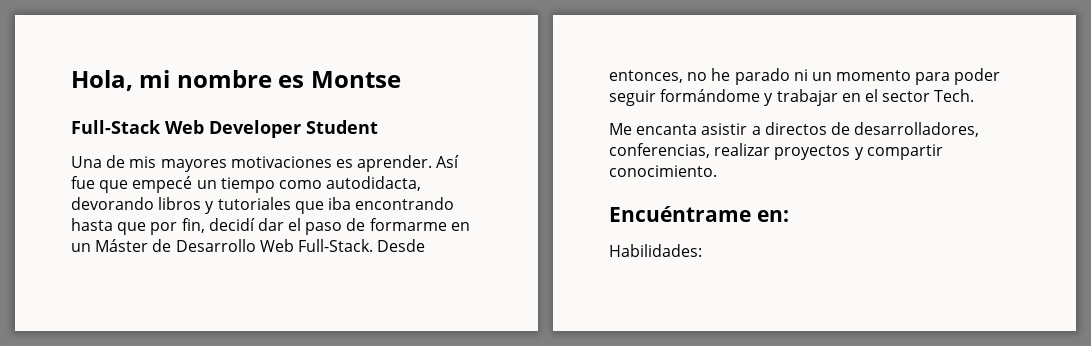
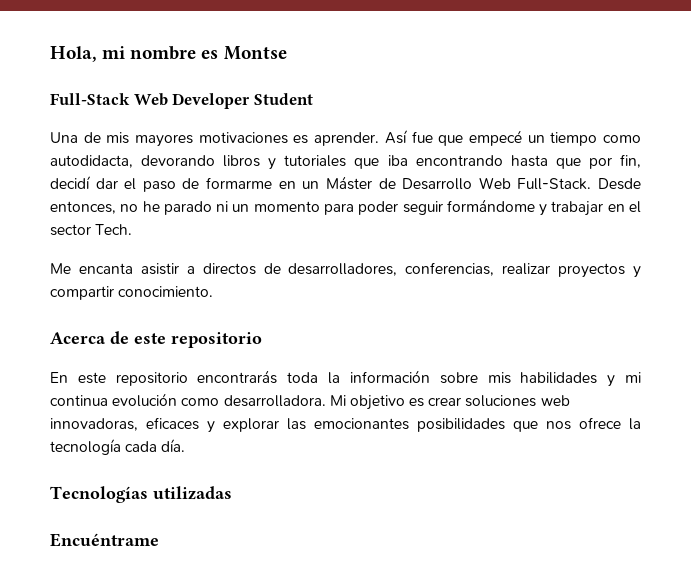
+ Acerca de este repositorio
+ En este repositorio encontrarás toda la información sobre mis habilidades y mi continua evolución como desarrolladora. Mi objetivo es crear soluciones web innovadoras, eficaces y explorar las emocionantes posibilidades que nos ofrece la tecnología cada día.
+ Tecnologías utilizadas
- Encuéntrame en:
- Habilidades:
+ Encuéntrame

